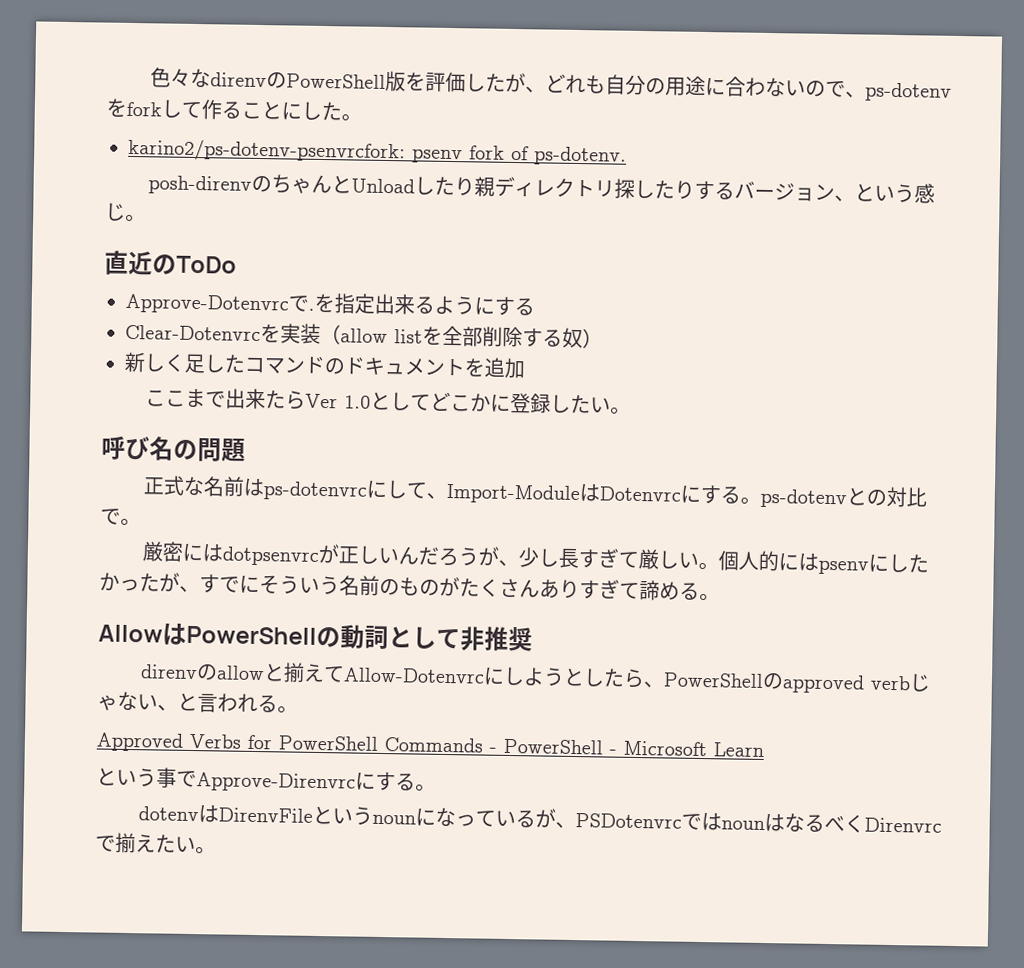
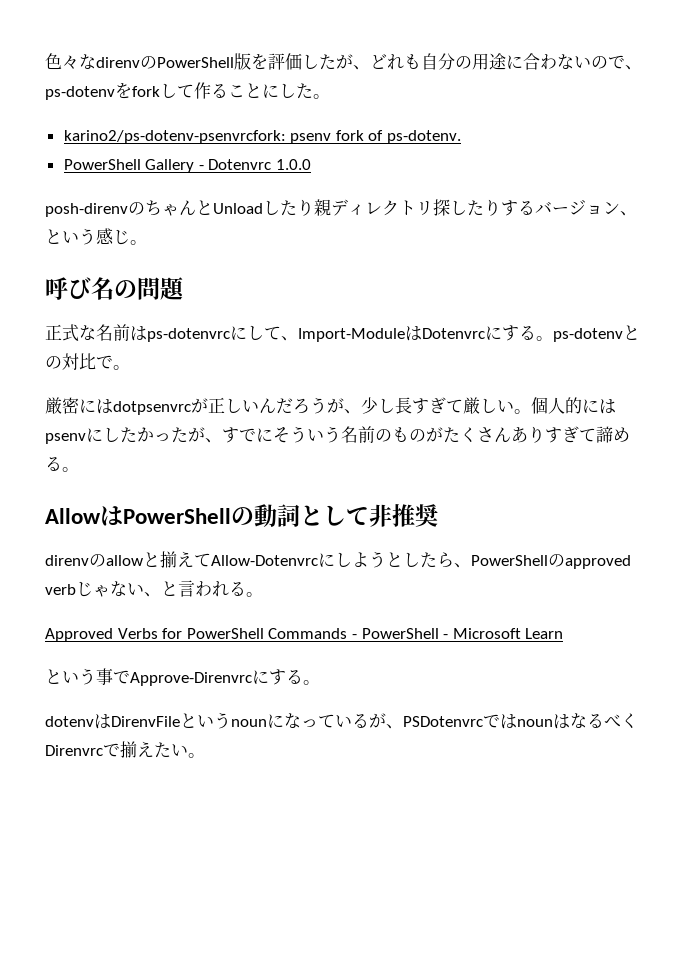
+ PowerShell Gallery - Dotenvrc 1.0.0
- 直近のToDo
- Approve-Dotenvrcで.を指定出来るようにする
- Clear-Dotenvrcを実装（allow listを全部削除する奴）
- 新しく足したコマンドのドキュメントを追加
- ここまで出来たらVer 1.0としてどこかに登録したい。

